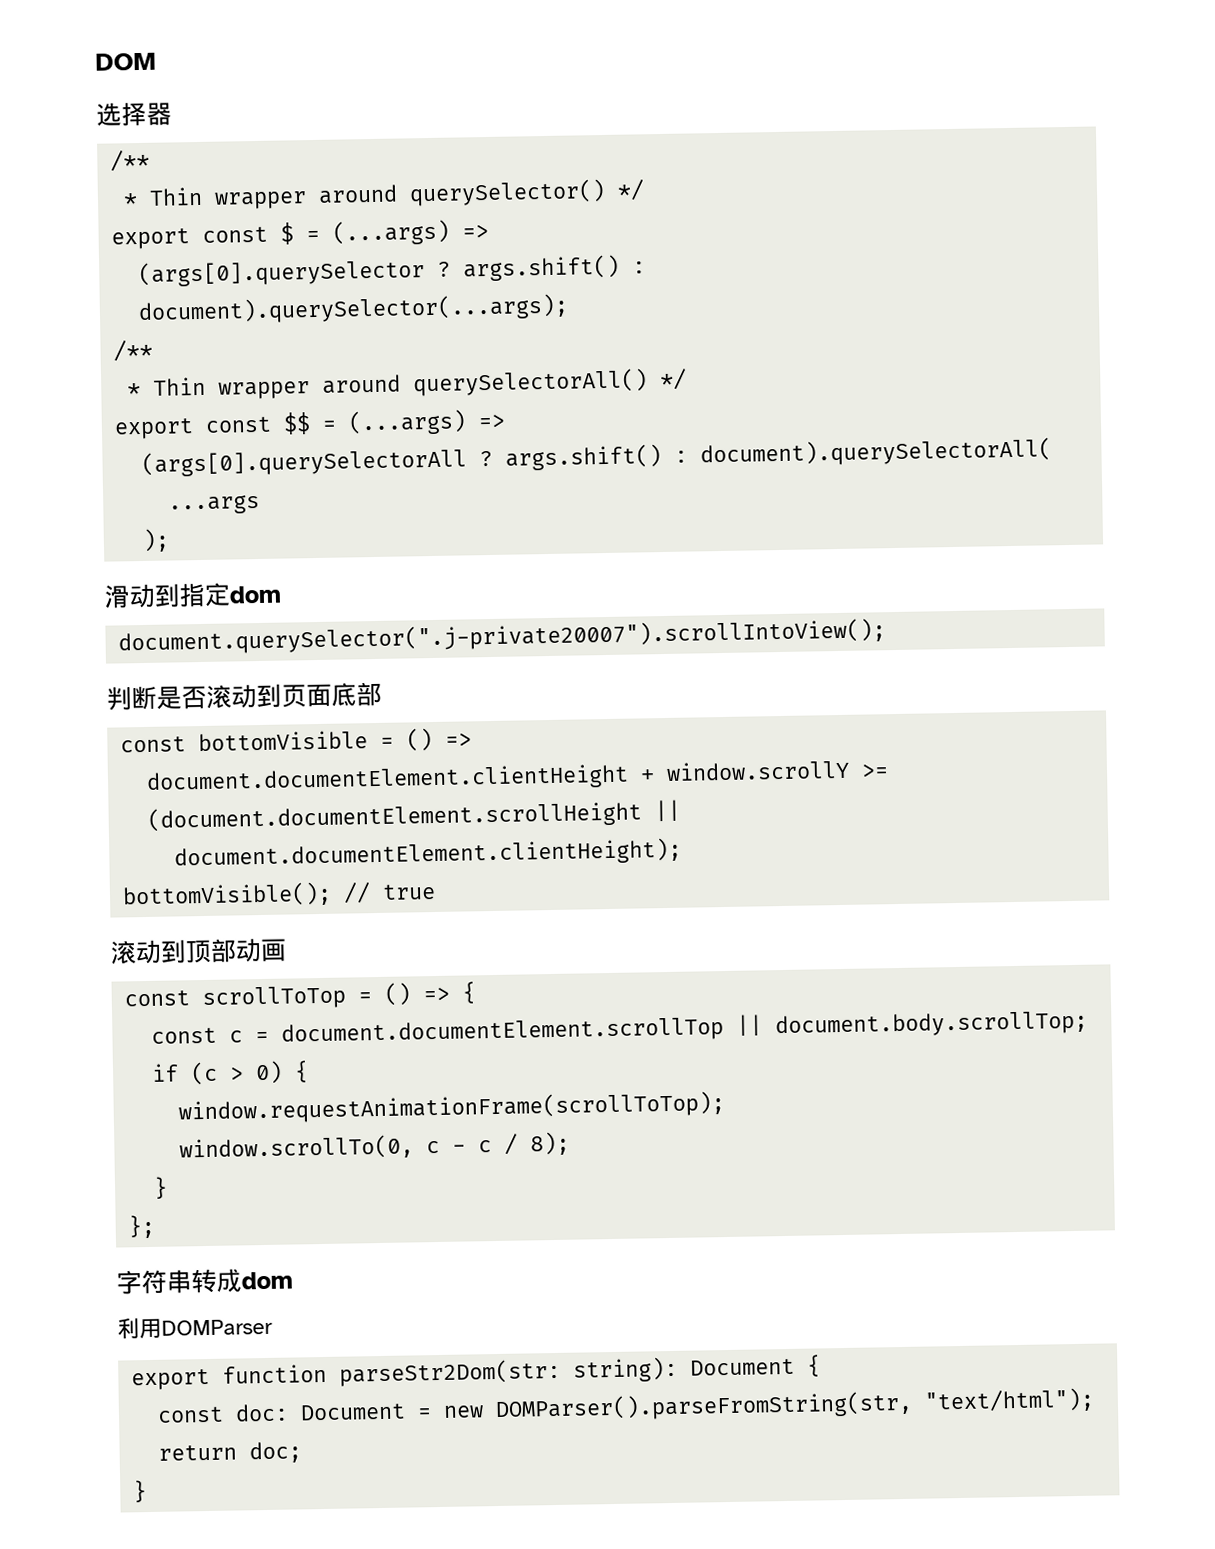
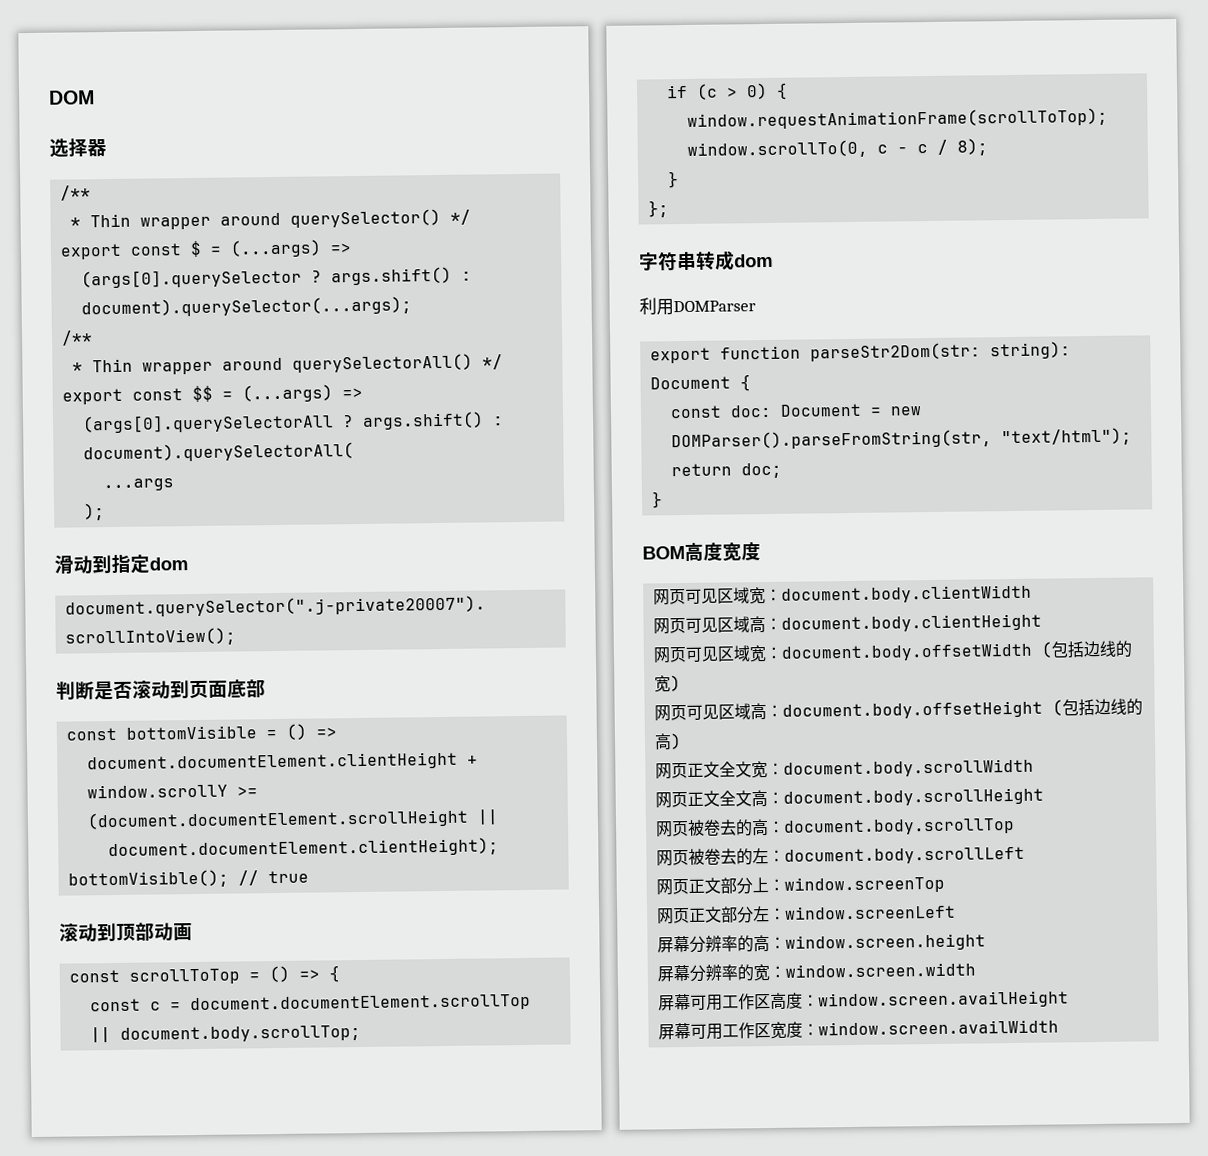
+ BOM高度宽度
+ 网页可见区域宽：document.body.clientWidth
+ 网页可见区域高：document.body.clientHeight
+ 网页可见区域宽：document.body.offsetWidth (包括边线的宽)
+ 网页可见区域高：document.body.offsetHeight (包括边线的高)
+ 网页正文全文宽：document.body.scrollWidth
+ 网页正文全文高：document.body.scrollHeight
+ 网页被卷去的高：document.body.scrollTop
+ 网页被卷去的左：document.body.scrollLeft
+ 网页正文部分上：window.screenTop
+ 网页正文部分左：window.screenLeft
+ 屏幕分辨率的高：window.screen.height
+ 屏幕分辨率的宽：window.screen.width
+ 屏幕可用工作区高度：window.screen.availHeight
+ 屏幕可用工作区宽度：window.screen.availWidth

